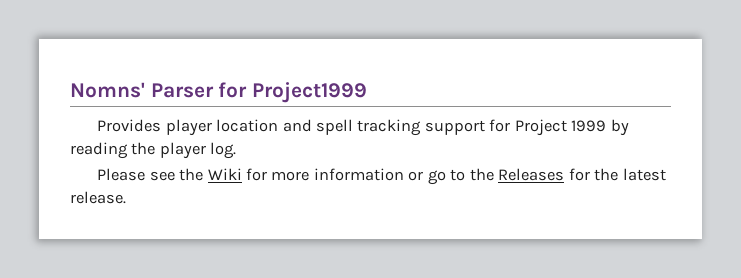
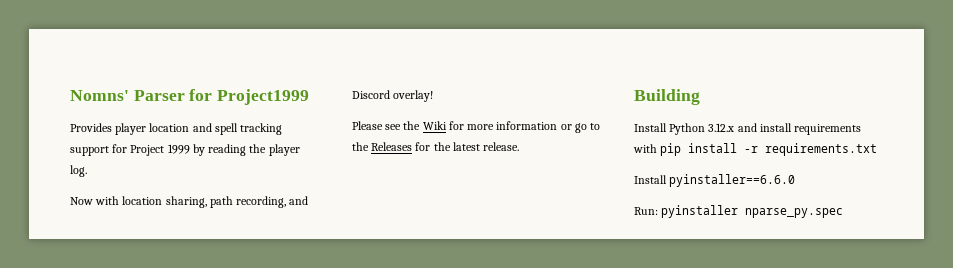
+ Now with location sharing, path recording, and Discord overlay!
+ Building
+ Install Python 3.12.x and install requirements with pip install -r requirements.txt
+ Install pyinstaller==6.6.0
+ Run: pyinstaller nparse_py.spec

